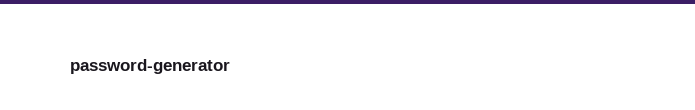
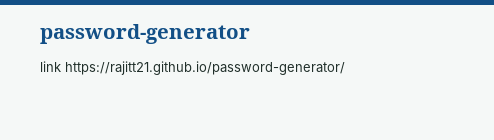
+ link https://rajitt21.github.io/password-generator/

